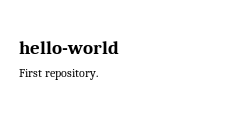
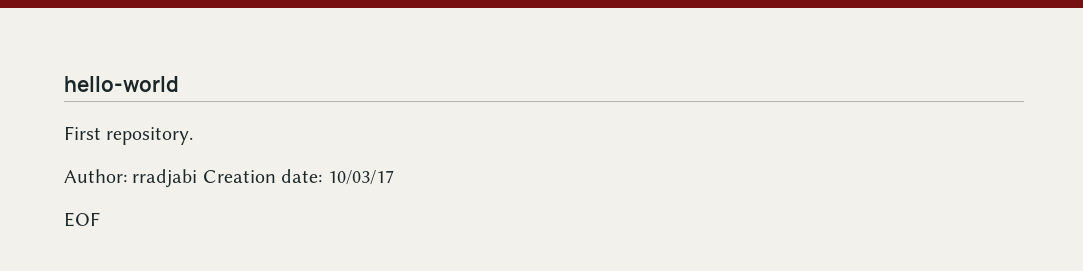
+ Author: rradjabi Creation date: 10/03/17
+ EOF

